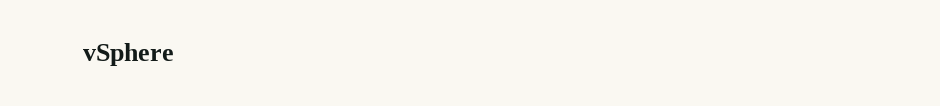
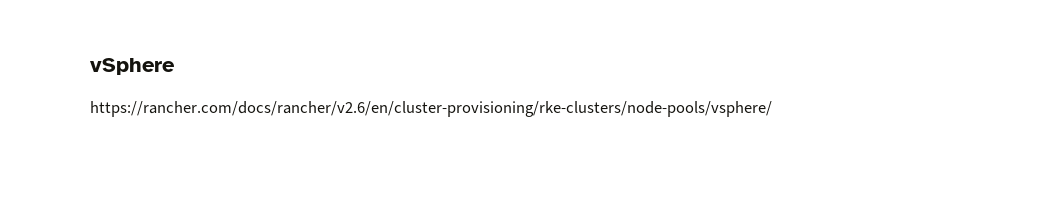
+ https://rancher.com/docs/rancher/v2.6/en/cluster-provisioning/rke-clusters/node-pools/vsphere/

